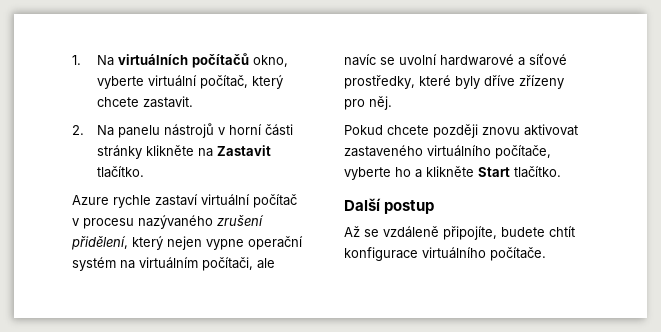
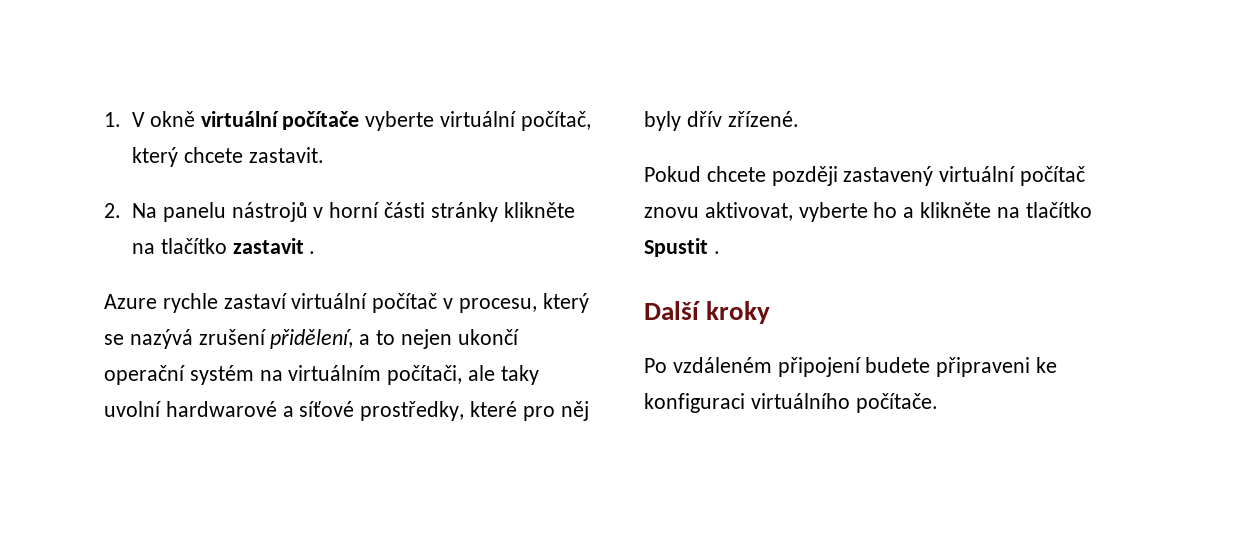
- 1. Na virtuálních počítačů okno, vyberte virtuální počítač, který chcete zastavit.
+ 1. V okně virtuální počítače vyberte virtuální počítač, který chcete zastavit.
- 2. Na panelu nástrojů v horní části stránky klikněte na Zastavit tlačítko.
+ 2. Na panelu nástrojů v horní části stránky klikněte na tlačítko zastavit .
- Azure rychle zastaví virtuální počítač v procesu nazývaného zrušení přidělení, který nejen vypne operační systém na virtuálním počítači, ale navíc se uvolní hardwarové a síťové prostředky, které byly dříve zřízeny pro něj.
- Pokud chcete později znovu aktivovat zastaveného virtuálního počítače, vyberte ho a klikněte Start tlačítko.
- Další postup
- Až se vzdáleně připojíte, budete chtít konfigurace virtuálního počítače.
+ Azure rychle zastaví virtuální počítač v procesu, který se nazývá zrušení přidělení, a to nejen ukončí operační systém na virtuálním počítači, ale taky uvolní hardwarové a síťové prostředky, které pro něj byly dřív zřízené.
+ Pokud chcete později zastavený virtuální počítač znovu aktivovat, vyberte ho a klikněte na tlačítko Spustit .
+ Další kroky
+ Po vzdáleném připojení budete připraveni ke konfiguraci virtuálního počítače.

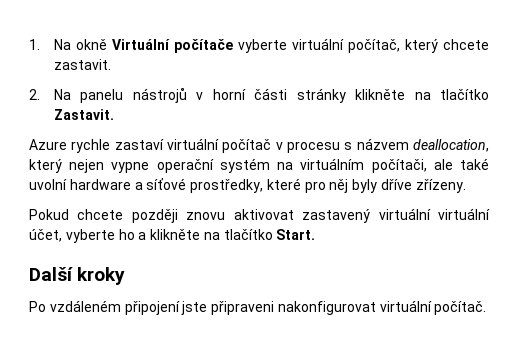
- 1. V okně virtuální počítače vyberte virtuální počítač, který chcete zastavit.
+ 1. Na okně Virtuální počítače vyberte virtuální počítač, který chcete zastavit.
- 2. Na panelu nástrojů v horní části stránky klikněte na tlačítko zastavit .
+ 2. Na panelu nástrojů v horní části stránky klikněte na tlačítko Zastavit.
- Azure rychle zastaví virtuální počítač v procesu, který se nazývá zrušení přidělení, a to nejen ukončí operační systém na virtuálním počítači, ale taky uvolní hardwarové a síťové prostředky, které pro něj byly dřív zřízené.
+ Azure rychle zastaví virtuální počítač v procesu s názvem deallocation, který nejen vypne operační systém na virtuálním počítači, ale také uvolní hardware a síťové prostředky, které pro něj byly dříve zřízeny.
- Pokud chcete později zastavený virtuální počítač znovu aktivovat, vyberte ho a klikněte na tlačítko Spustit .
+ Pokud chcete později znovu aktivovat zastavený virtuální virtuální účet, vyberte ho a klikněte na tlačítko Start.
- Po vzdáleném připojení budete připraveni ke konfiguraci virtuálního počítače.
+ Po vzdáleném připojení jste připraveni nakonfigurovat virtuální počítač.

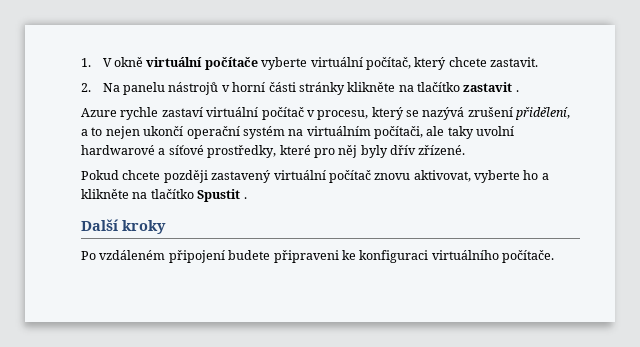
- 1. Na okně Virtuální počítače vyberte virtuální počítač, který chcete zastavit.
+ 1. V okně virtuální počítače vyberte virtuální počítač, který chcete zastavit.
- 2. Na panelu nástrojů v horní části stránky klikněte na tlačítko Zastavit.
+ 2. Na panelu nástrojů v horní části stránky klikněte na tlačítko zastavit .
- Azure rychle zastaví virtuální počítač v procesu s názvem deallocation, který nejen vypne operační systém na virtuálním počítači, ale také uvolní hardware a síťové prostředky, které pro něj byly dříve zřízeny.
+ Azure rychle zastaví virtuální počítač v procesu, který se nazývá zrušení přidělení, a to nejen ukončí operační systém na virtuálním počítači, ale taky uvolní hardwarové a síťové prostředky, které pro něj byly dřív zřízené.
- Pokud chcete později znovu aktivovat zastavený virtuální virtuální účet, vyberte ho a klikněte na tlačítko Start.
+ Pokud chcete později zastavený virtuální počítač znovu aktivovat, vyberte ho a klikněte na tlačítko Spustit .
- Po vzdáleném připojení jste připraveni nakonfigurovat virtuální počítač.
+ Po vzdáleném připojení budete připraveni ke konfiguraci virtuálního počítače.

